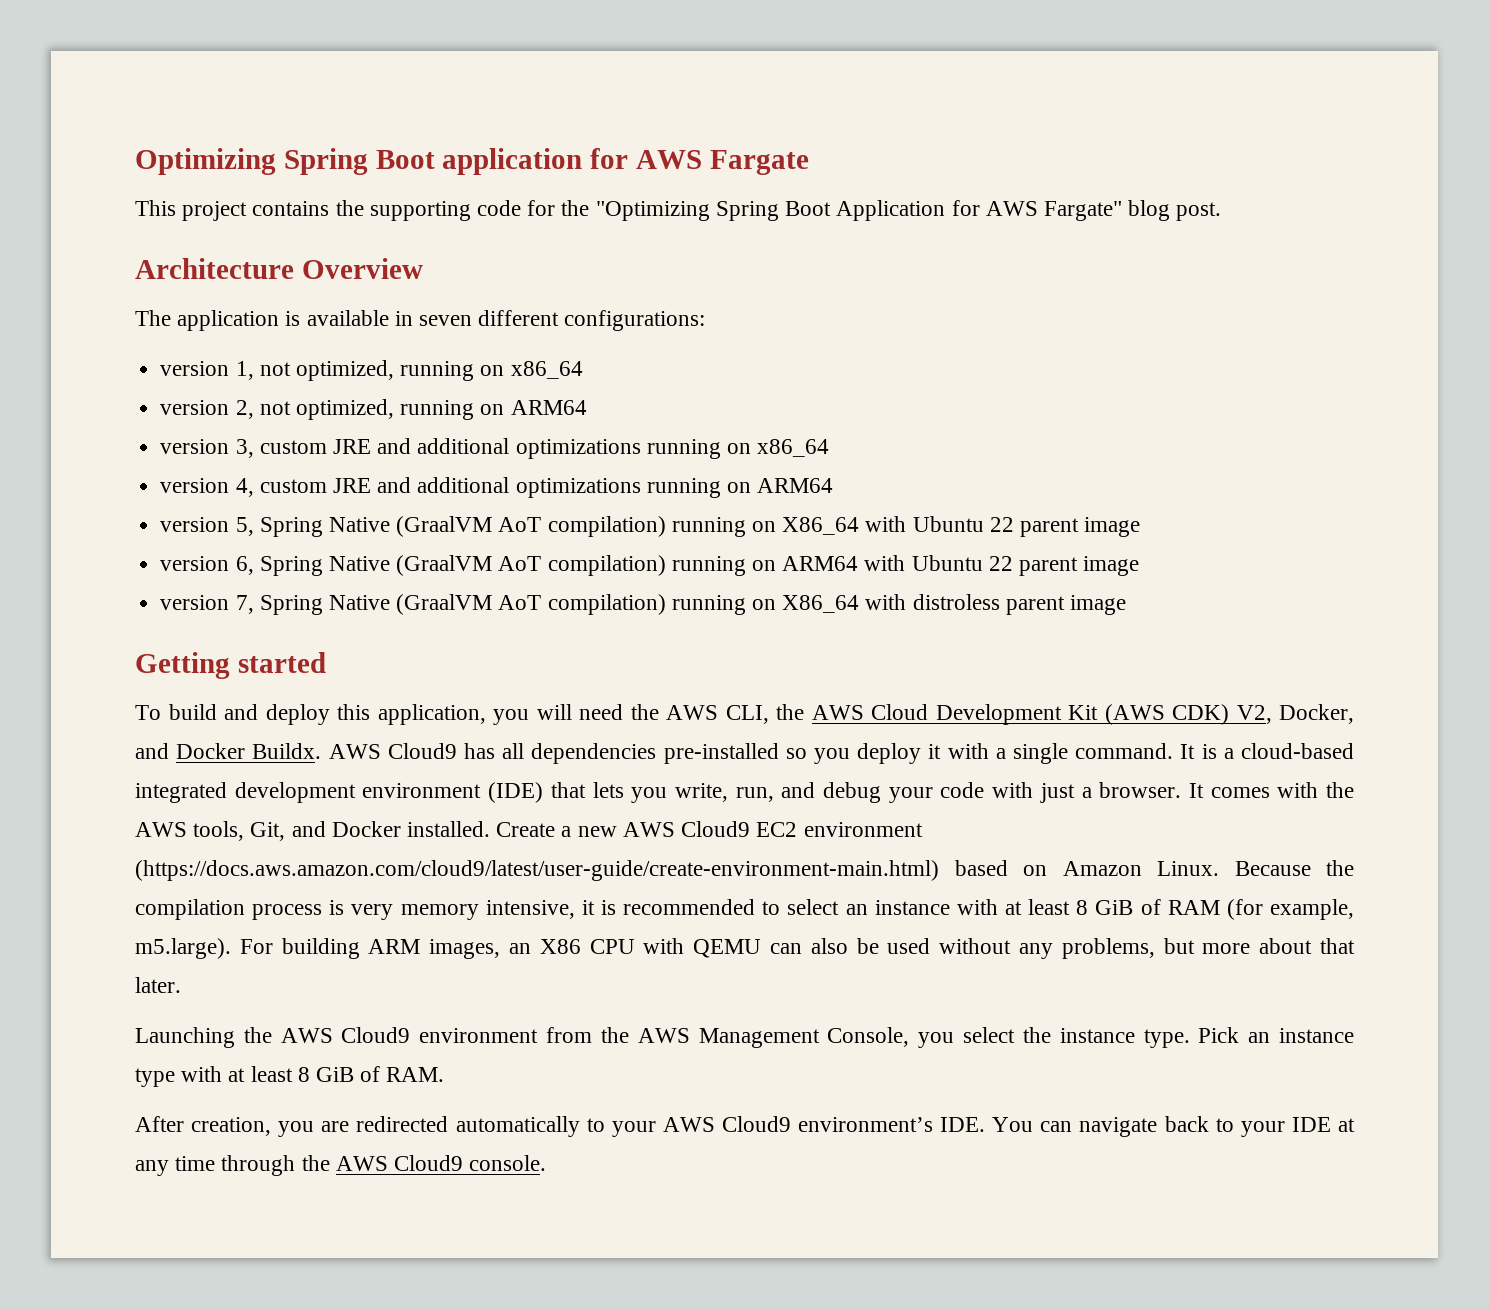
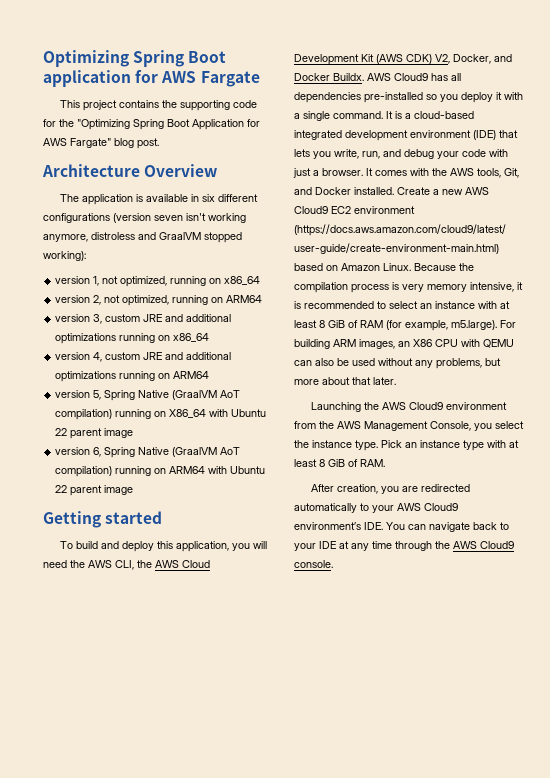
- The application is available in seven different configurations:
+ The application is available in six different configurations (version seven isn't working anymore, distroless and GraalVM stopped working):
- version 7, Spring Native (GraalVM AoT compilation) running on X86_64 with distroless parent image

